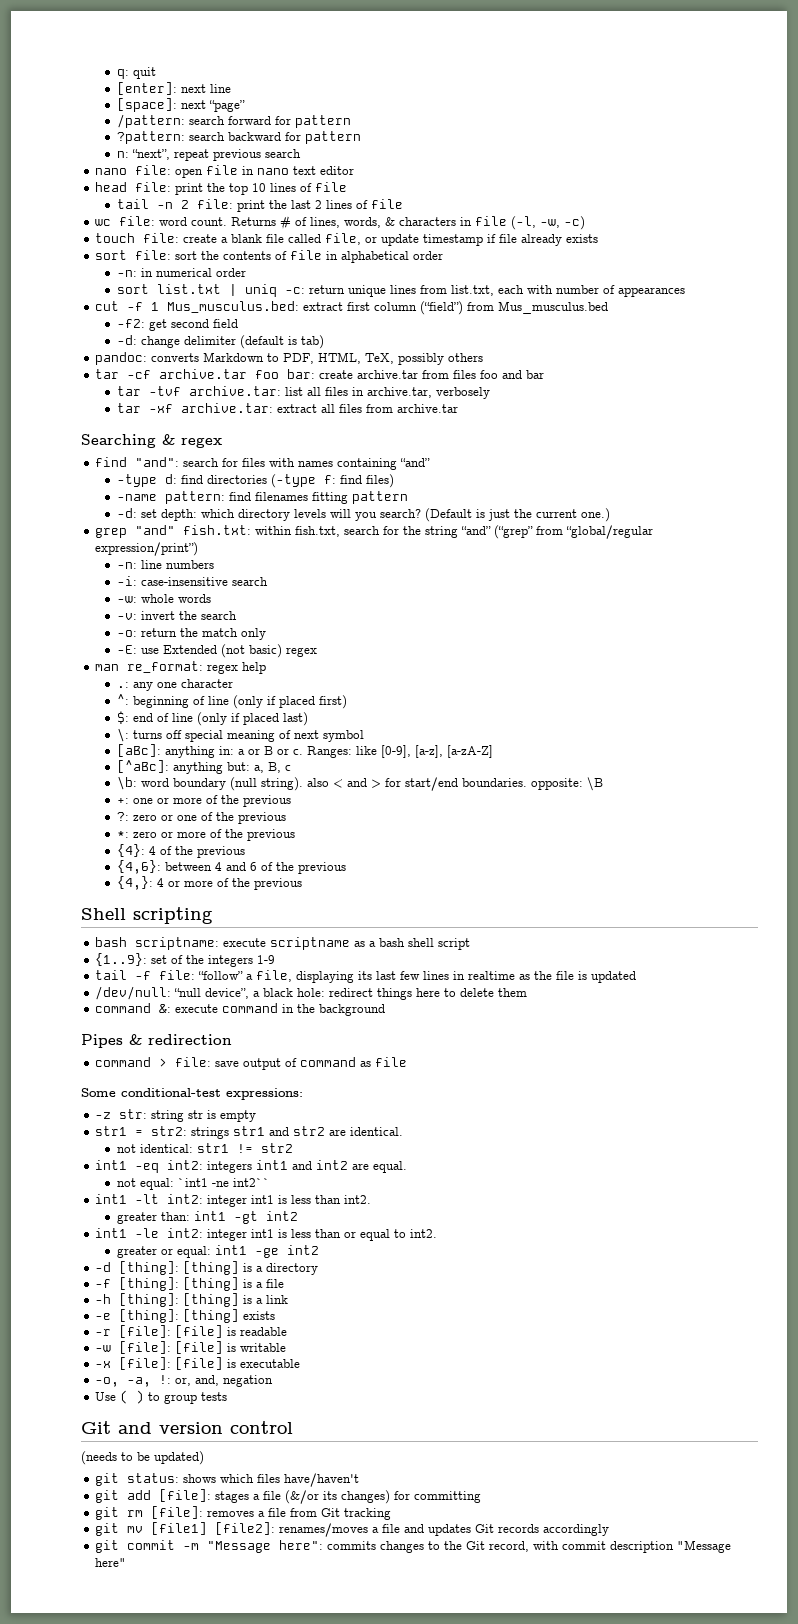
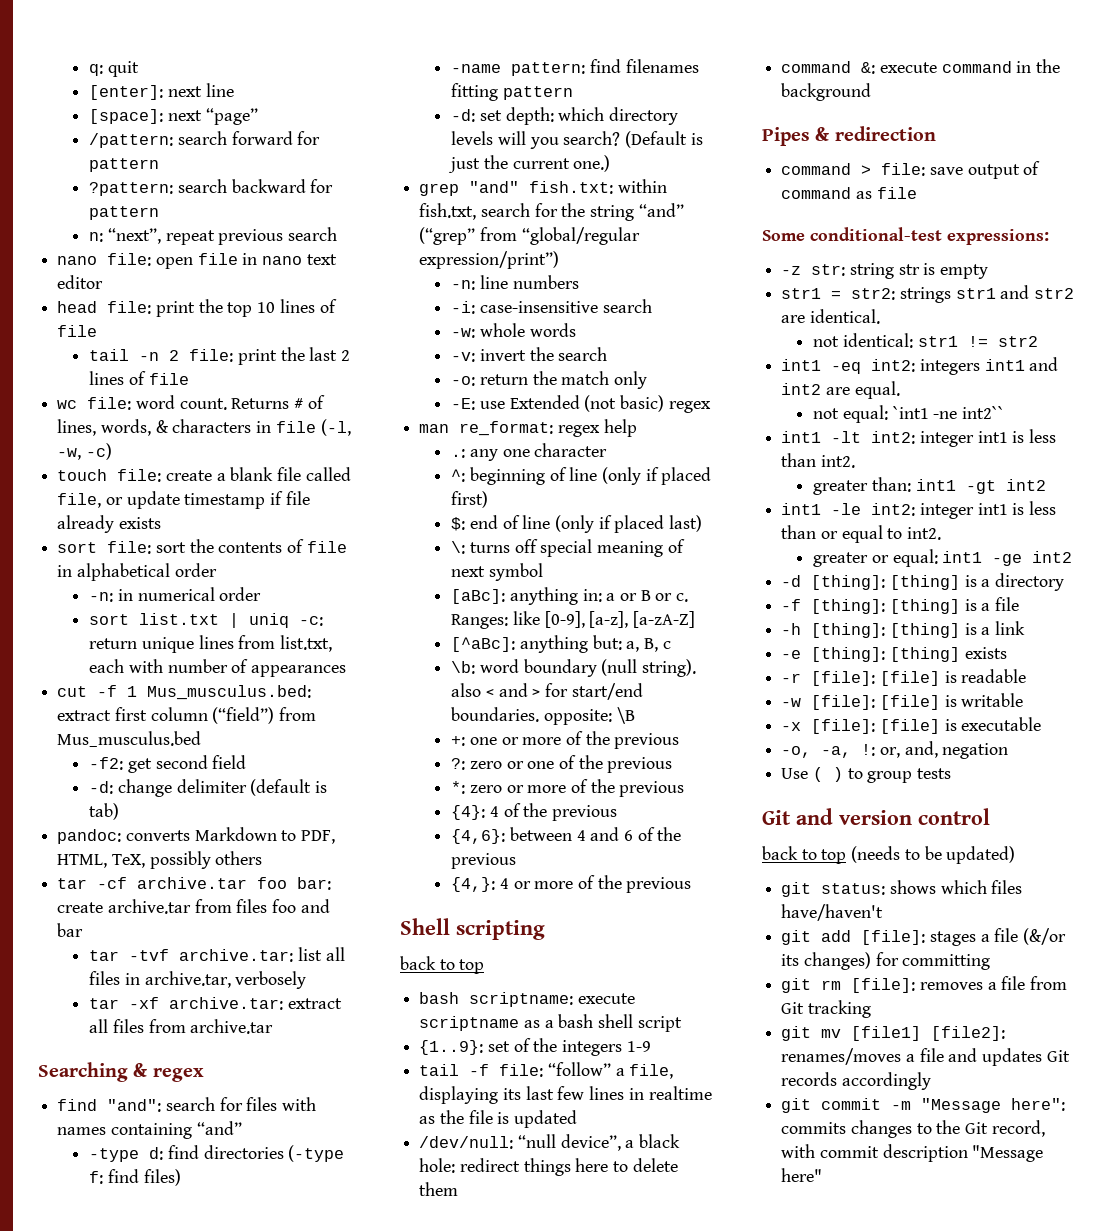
  Shell scripting
+ back to top
- (needs to be updated)
+ back to top (needs to be updated)

